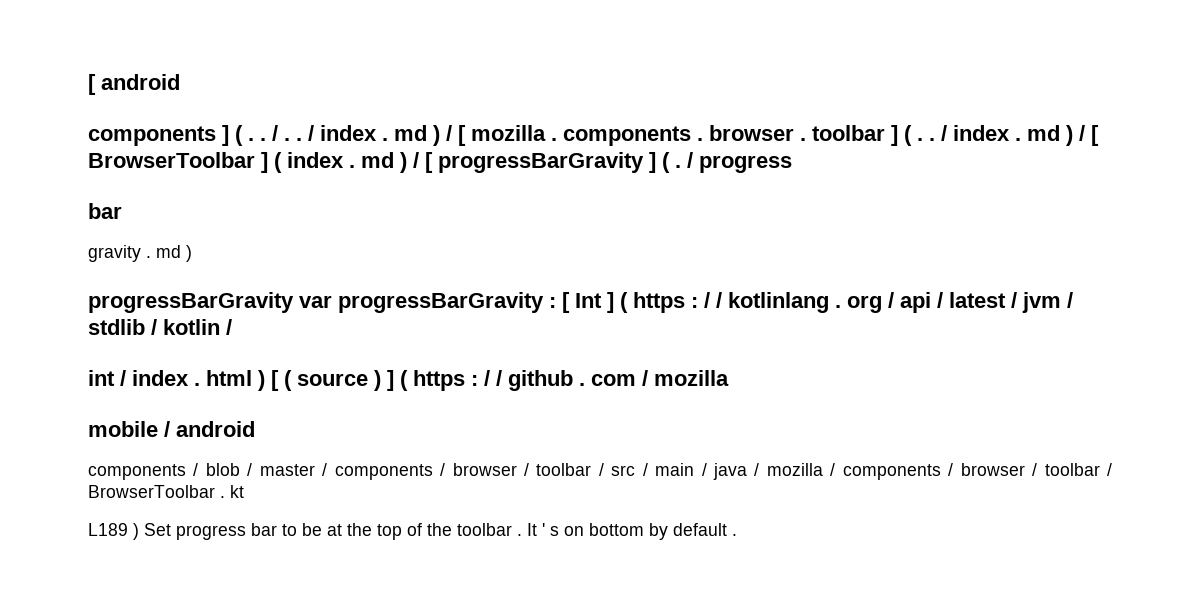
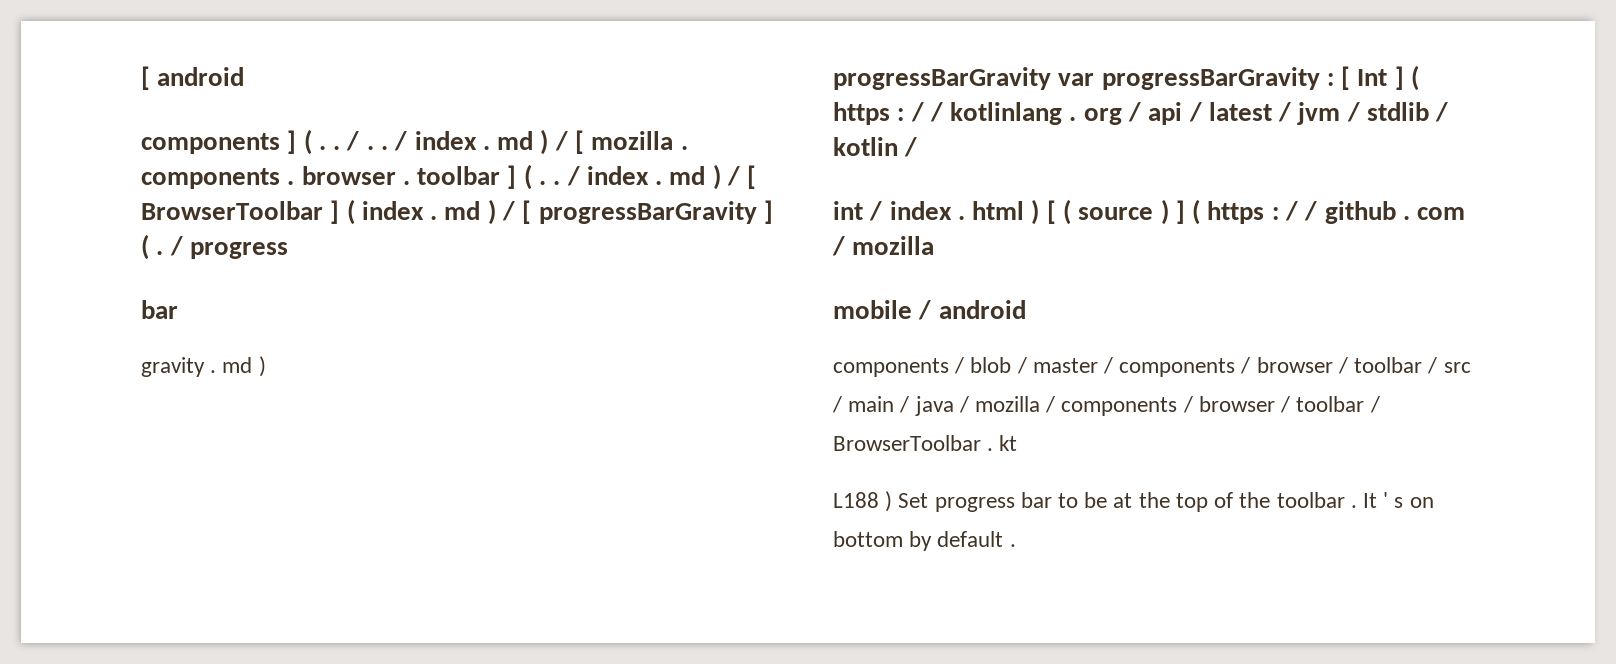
- L189 ) Set progress bar to be at the top of the toolbar .
+ L188 ) Set progress bar to be at the top of the toolbar .

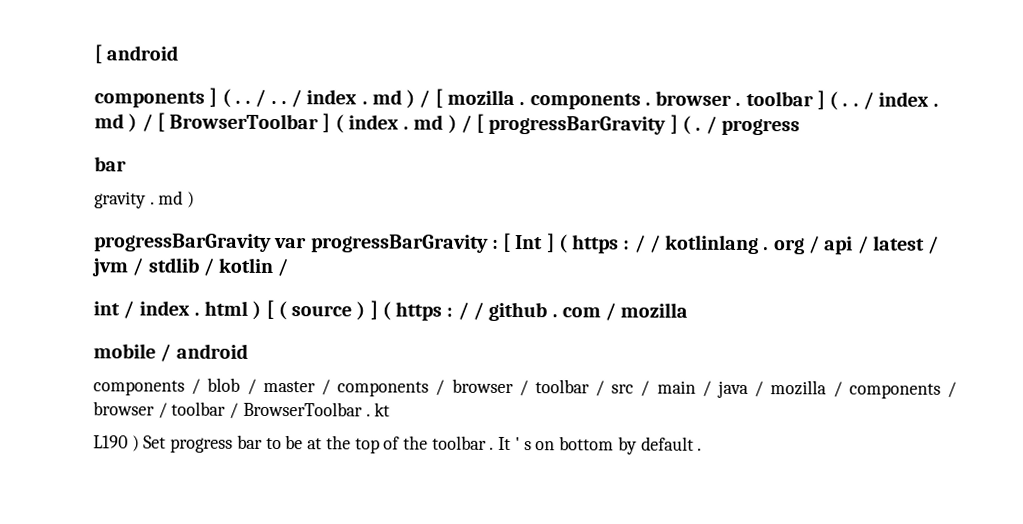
- L188 ) Set progress bar to be at the top of the toolbar .
+ L190 ) Set progress bar to be at the top of the toolbar .

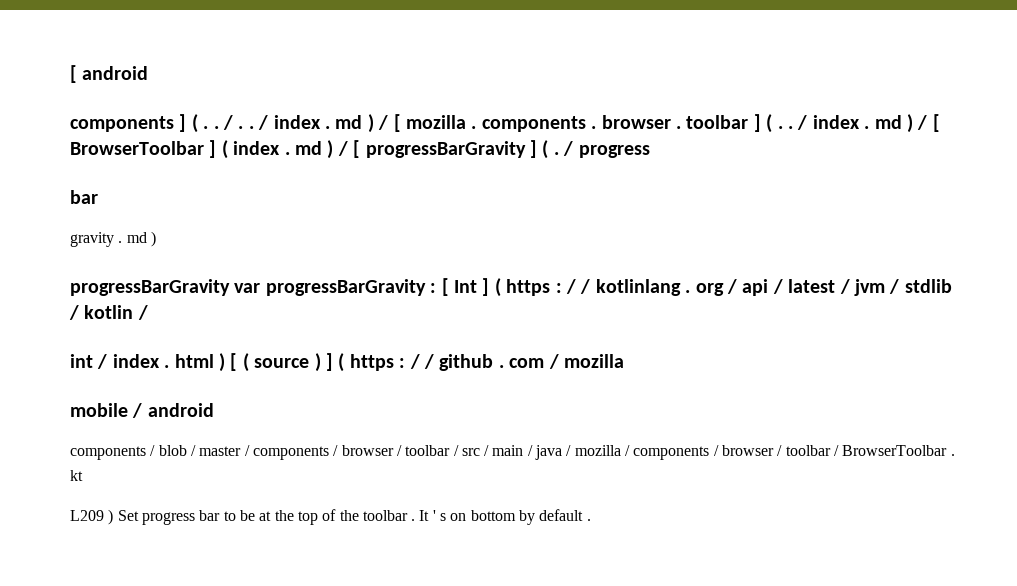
- L190 ) Set progress bar to be at the top of the toolbar .
+ L209 ) Set progress bar to be at the top of the toolbar .

